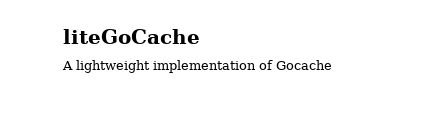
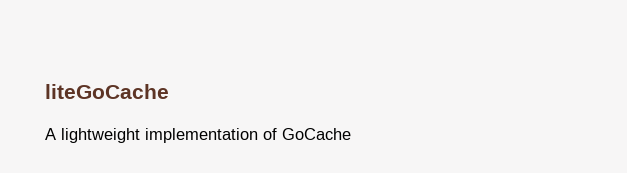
- A lightweight implementation of Gocache
+ A lightweight implementation of GoCache

